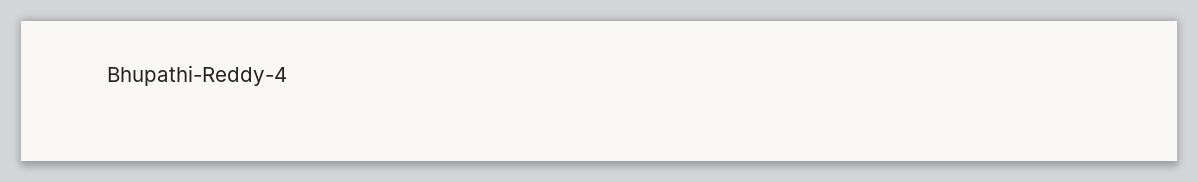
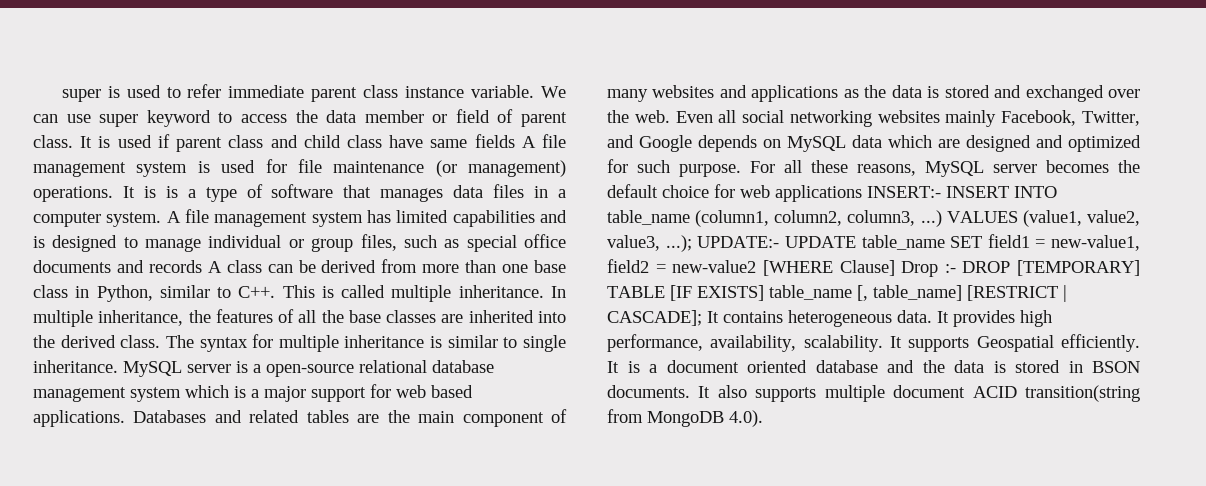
- Bhupathi-Reddy-4
+ super is used to refer immediate parent class instance variable. We can use super keyword to access the data member or field of parent class. It is used if parent class and child class have same fields A file management system is used for file maintenance (or management) operations. It is is a type of software that manages data files in a computer system. A file management system has limited capabilities and is designed to manage individual or group files, such as special office documents and records A class can be derived from more than one base class in Python, similar to C++. This is called multiple inheritance. In multiple inheritance, the features of all the base classes are inherited into the derived class. The syntax for multiple inheritance is similar to single inheritance. MySQL server is a open-source relational database management system which is a major support for web based applications. Databases and related tables are the main component of many websites and applications as the data is stored and exchanged over the web. Even all social networking websites mainly Facebook, Twitter, and Google depends on MySQL data which are designed and optimized for such purpose. For all these reasons, MySQL server becomes the default choice for web applications INSERT:- INSERT INTO table_name (column1, column2, column3, ...) VALUES (value1, value2, value3, ...); UPDATE:- UPDATE table_name SET field1 = new-value1, field2 = new-value2 [WHERE Clause] Drop :- DROP [TEMPORARY] TABLE [IF EXISTS] table_name [, table_name] [RESTRICT | CASCADE]; It contains heterogeneous data. It provides high performance, availability, scalability. It supports Geospatial efficiently. It is a document oriented database and the data is stored in BSON documents. It also supports multiple document ACID transition(string from MongoDB 4.0).

